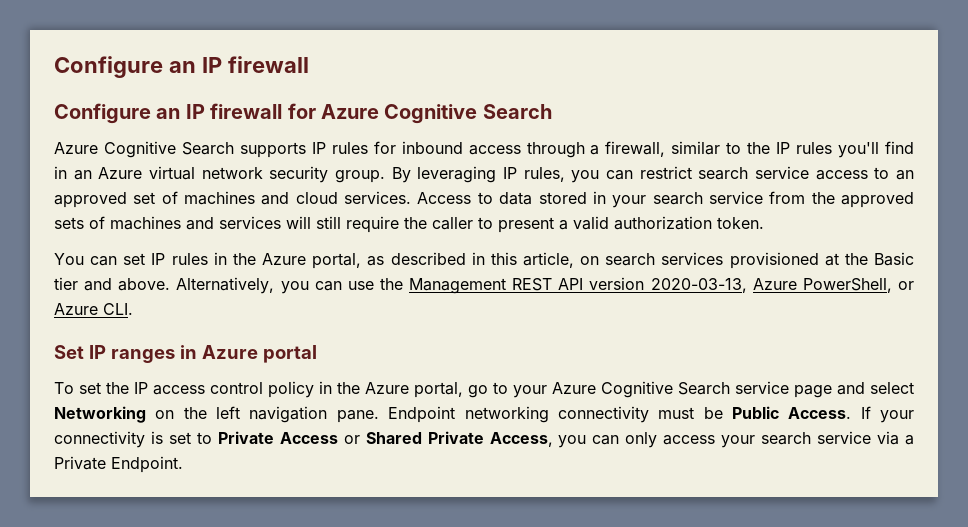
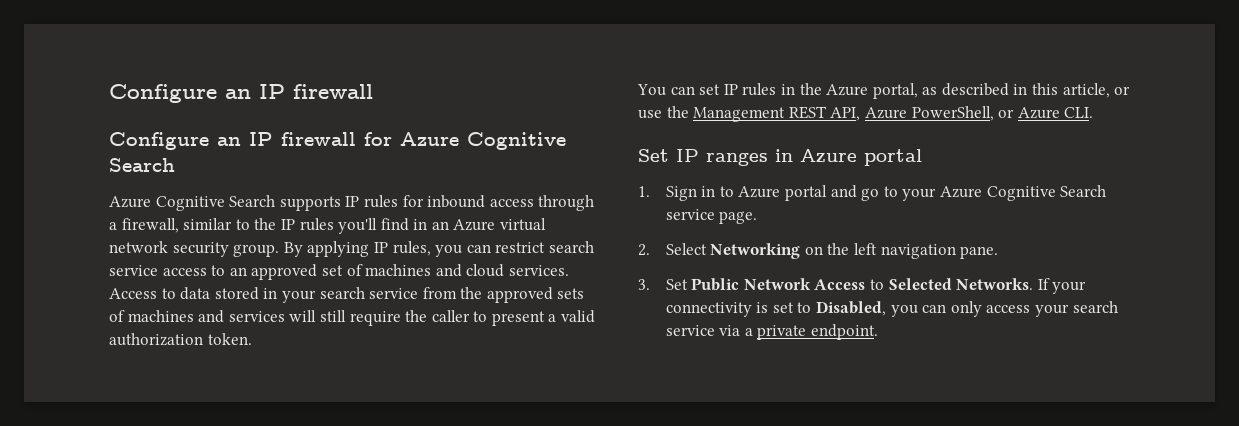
- By leveraging IP rules, you can restrict search service access to an approved set of machines and cloud services.
+ By applying IP rules, you can restrict search service access to an approved set of machines and cloud services.
- You can set IP rules in the Azure portal, as described in this article, on search services provisioned at the Basic tier and above. Alternatively, you can use the Management REST API version 2020-03-13, Azure PowerShell, or Azure CLI.
+ You can set IP rules in the Azure portal, as described in this article, or use the Management REST API, Azure PowerShell, or Azure CLI.
- To set the IP access control policy in the Azure portal, go to your Azure Cognitive Search service page and select Networking on the left navigation pane. Endpoint networking connectivity must be Public Access.
+ 1. Sign in to Azure portal and go to your Azure Cognitive Search service page.
+ 2. Select Networking on the left navigation pane.
+ 3. Set Public Network Access to Selected Networks.
- If your connectivity is set to Private Access or Shared Private Access, you can only access your search service via a Private Endpoint.
+ If your connectivity is set to Disabled, you can only access your search service via a private endpoint.

